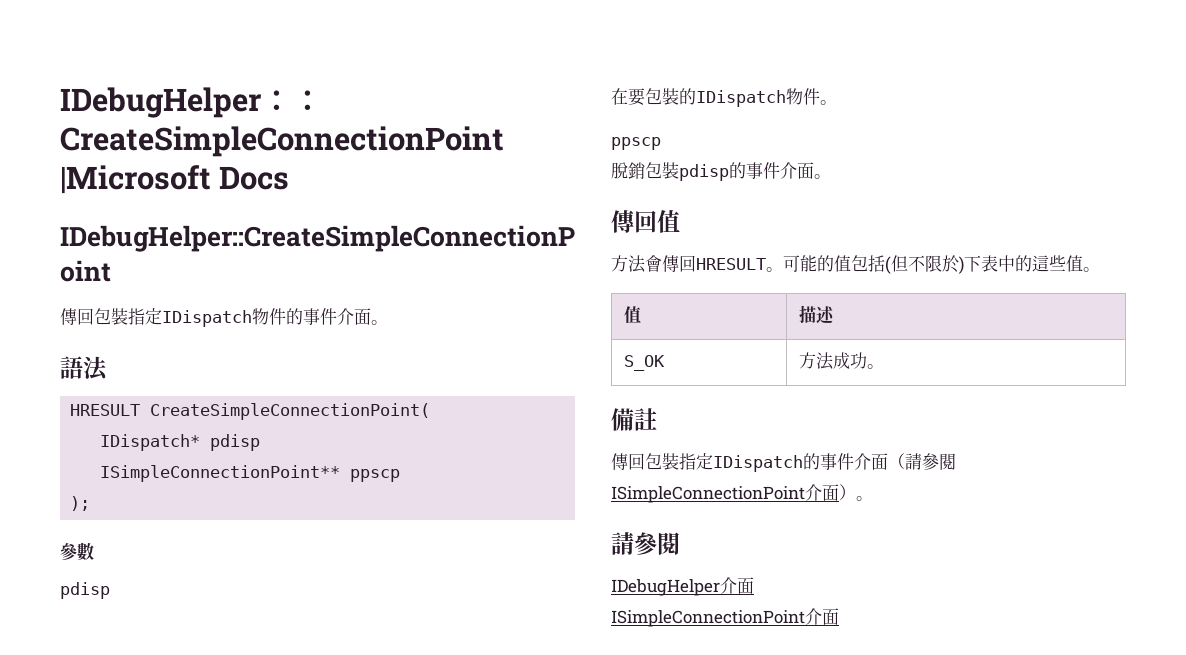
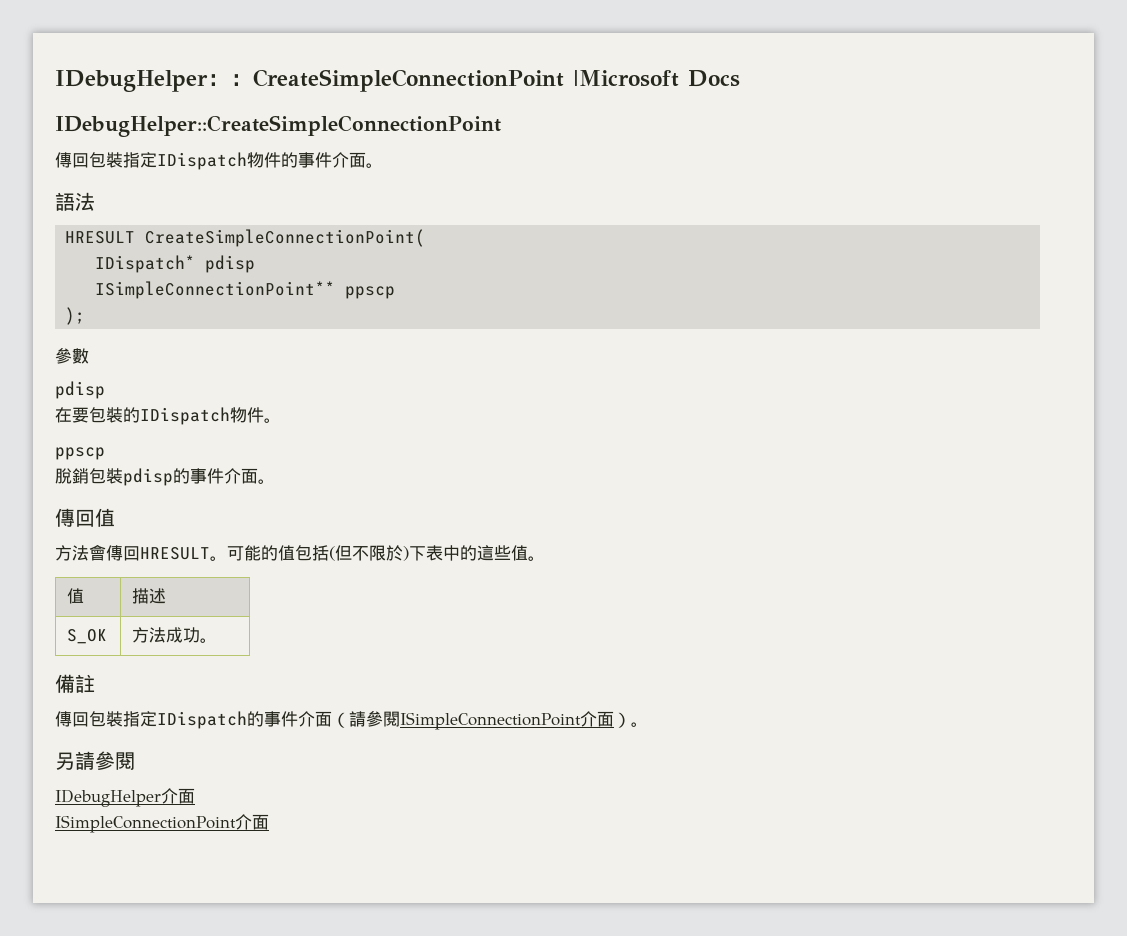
  傳回包裝指定IDispatch的事件介面（請參閱ISimpleConnectionPoint介面）。
- 請參閱
+ 另請參閱

